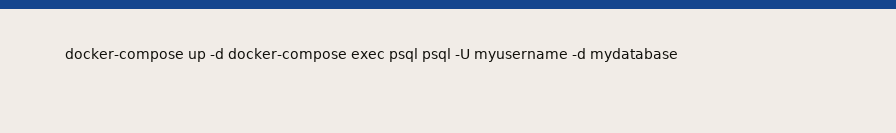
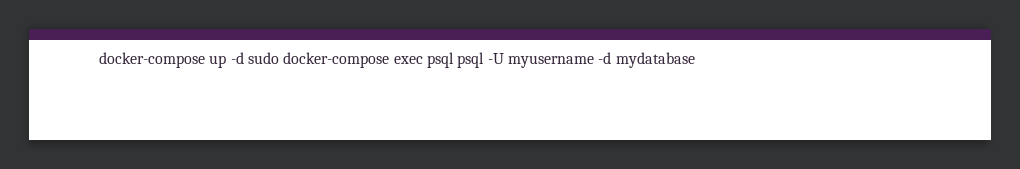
- docker-compose up -d docker-compose exec psql psql -U myusername -d mydatabase
+ docker-compose up -d sudo docker-compose exec psql psql -U myusername -d mydatabase

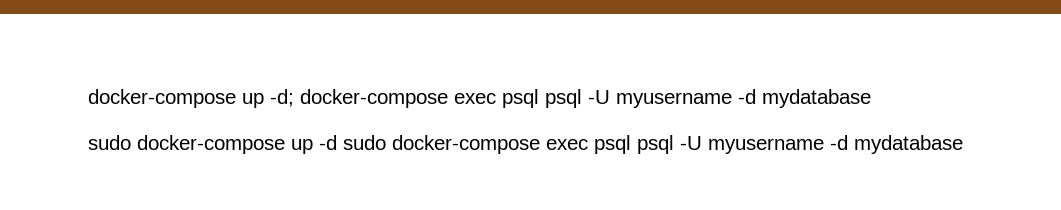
- docker-compose up -d sudo docker-compose exec psql psql -U myusername -d mydatabase
+ docker-compose up -d; docker-compose exec psql psql -U myusername -d mydatabase
+ sudo docker-compose up -d sudo docker-compose exec psql psql -U myusername -d mydatabase

